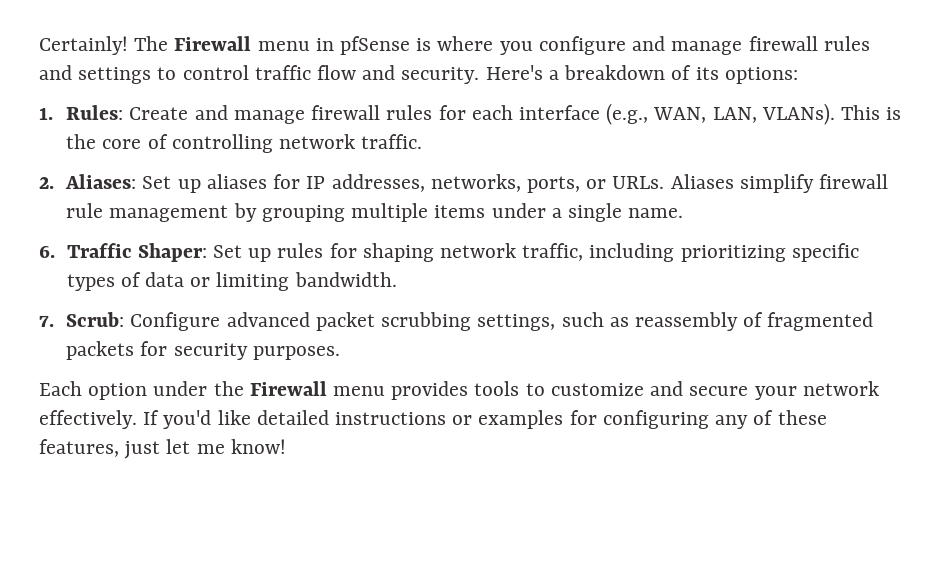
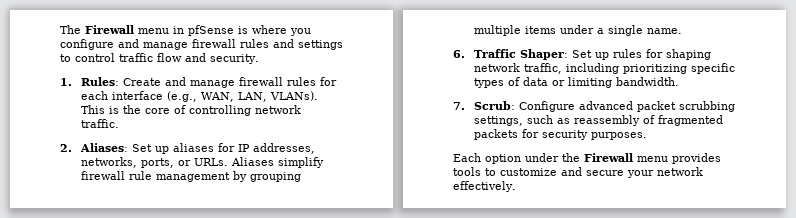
- Certainly!
- Here's a breakdown of its options:
- If you'd like detailed instructions or examples for configuring any of these features, just let me know!

